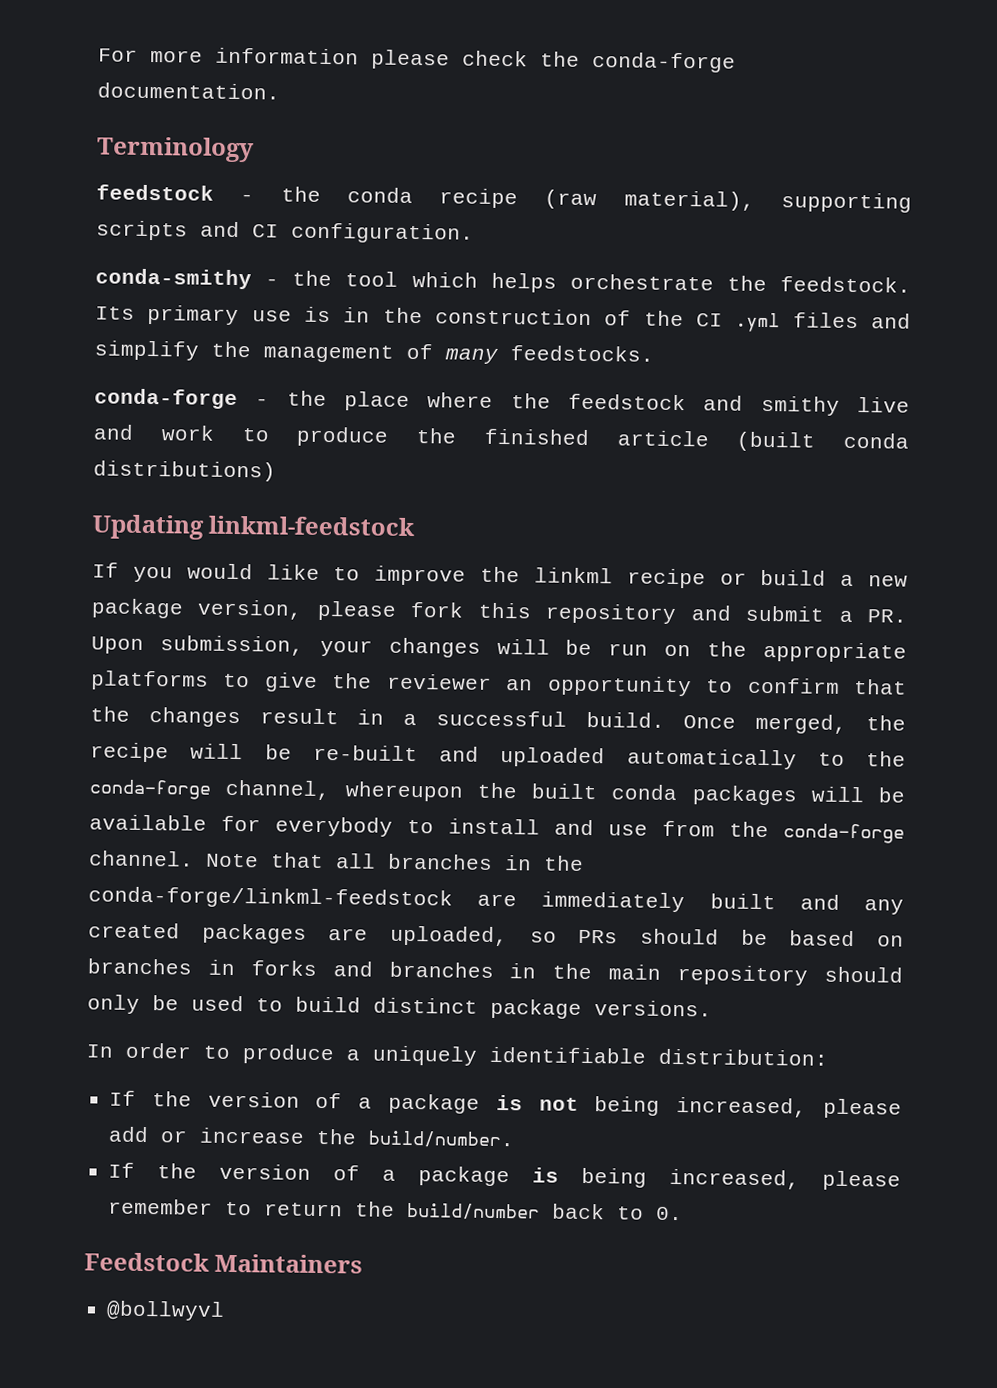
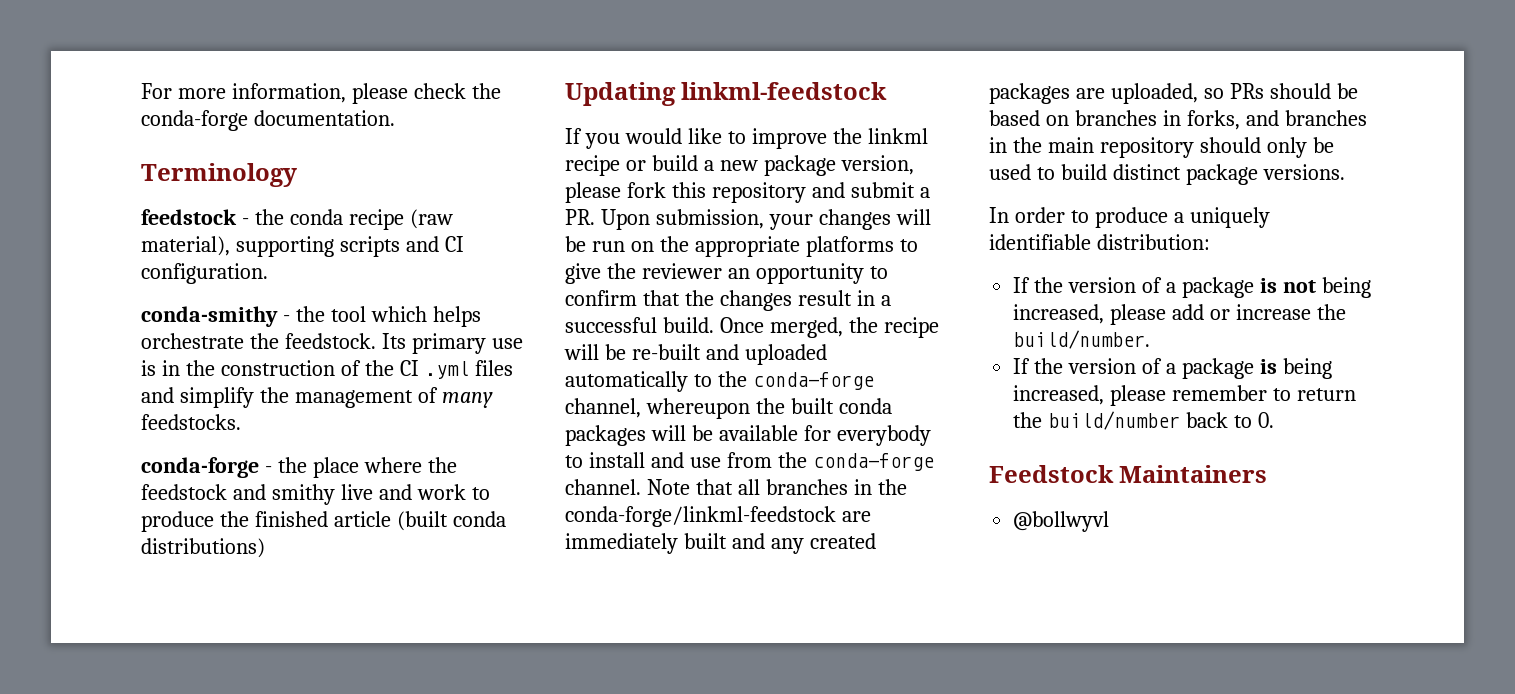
- For more information please check the conda-forge documentation.
+ For more information, please check the conda-forge documentation.
- Note that all branches in the conda-forge/linkml-feedstock are immediately built and any created packages are uploaded, so PRs should be based on branches in forks and branches in the main repository should only be used to build distinct package versions.
+ Note that all branches in the conda-forge/linkml-feedstock are immediately built and any created packages are uploaded, so PRs should be based on branches in forks, and branches in the main repository should only be used to build distinct package versions.

